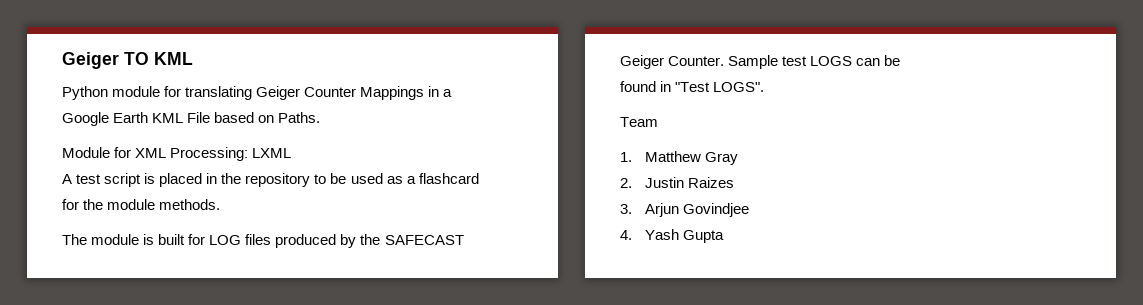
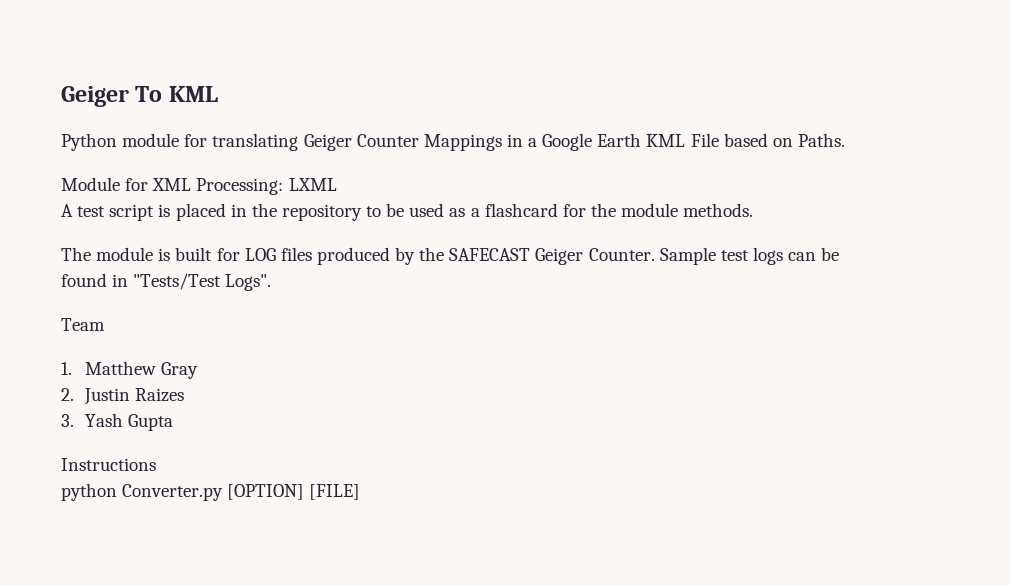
- Geiger TO KML
+ Geiger To KML
- Sample test LOGS can be
+ Sample test logs can be
- found in "Test LOGS".
+ found in "Tests/Test Logs".
- 3. Arjun Govindjee
- 4. Yash Gupta
+ 3. Yash Gupta
+ Instructions
+ python Converter.py [OPTION] [FILE]

